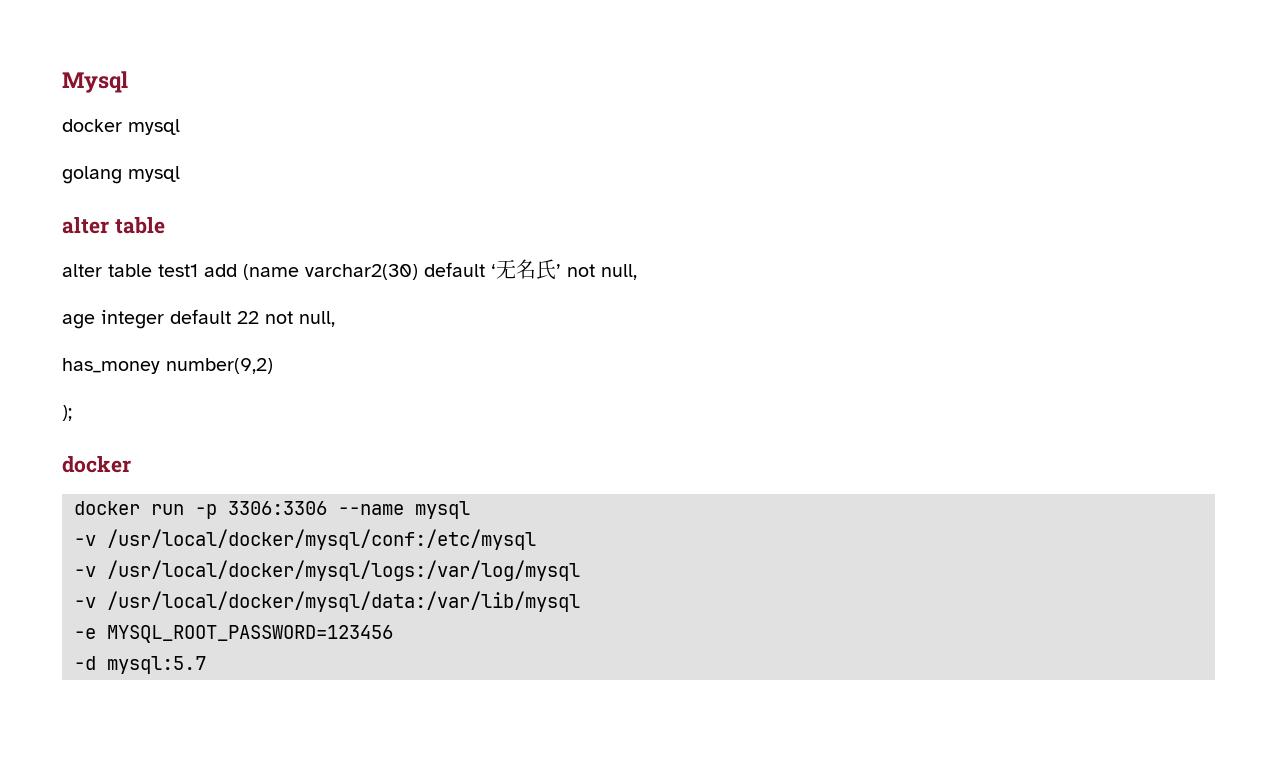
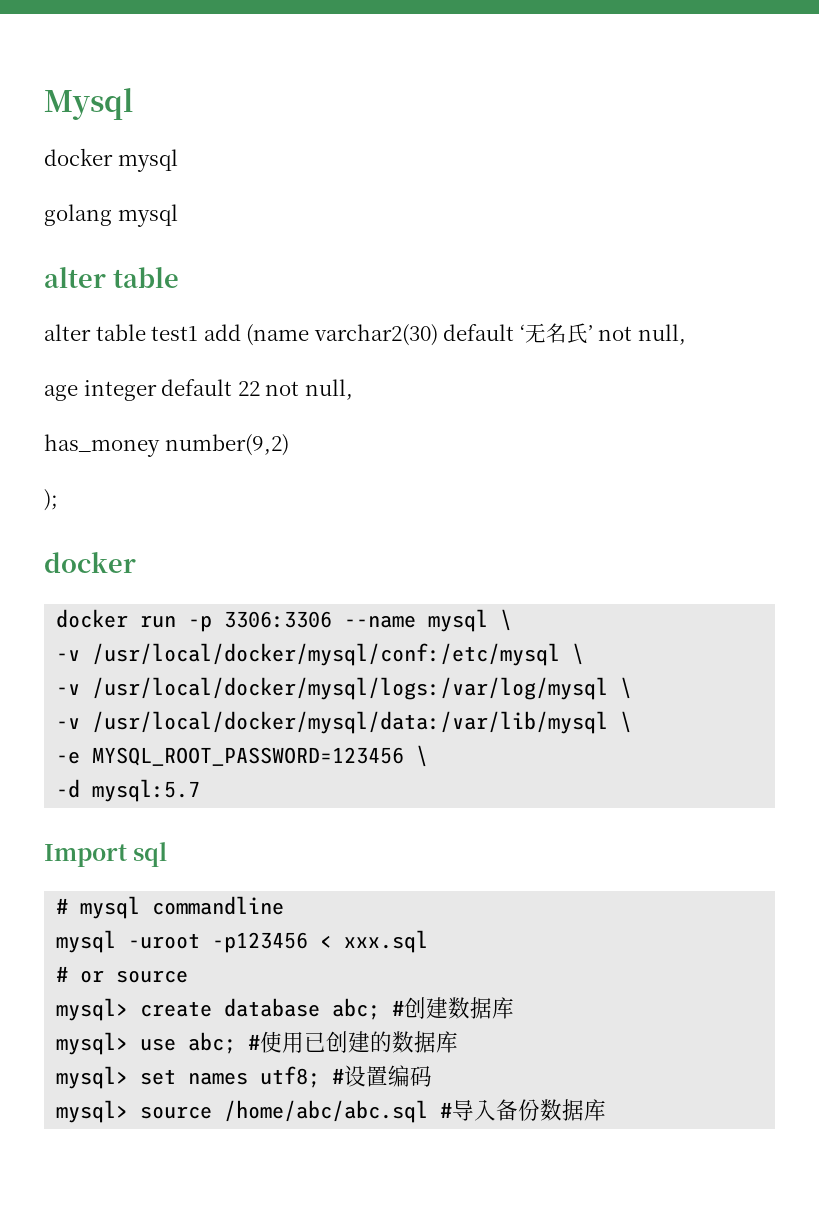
- docker run -p 3306:3306 --name mysql
+ docker run -p 3306:3306 --name mysql \
- -v /usr/local/docker/mysql/conf:/etc/mysql
+ -v /usr/local/docker/mysql/conf:/etc/mysql \
- -v /usr/local/docker/mysql/logs:/var/log/mysql
+ -v /usr/local/docker/mysql/logs:/var/log/mysql \
- -v /usr/local/docker/mysql/data:/var/lib/mysql
+ -v /usr/local/docker/mysql/data:/var/lib/mysql \
- -e MYSQL_ROOT_PASSWORD=123456
+ -e MYSQL_ROOT_PASSWORD=123456 \
+ Import sql
+ # mysql commandline
+ mysql -uroot -p123456 < xxx.sql
+ # or source
+ mysql> create database abc; #创建数据库
+ mysql> use abc; #使用已创建的数据库
+ mysql> set names utf8; #设置编码
+ mysql> source /home/abc/abc.sql #导入备份数据库

